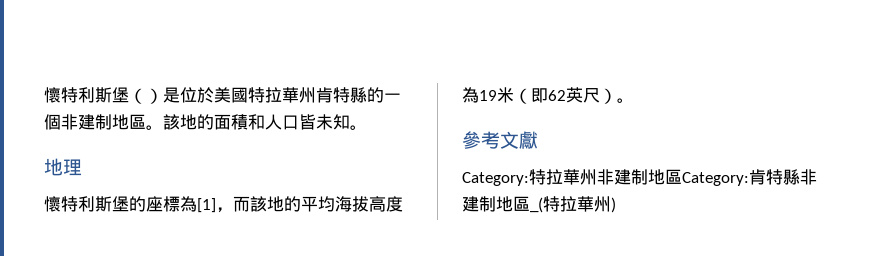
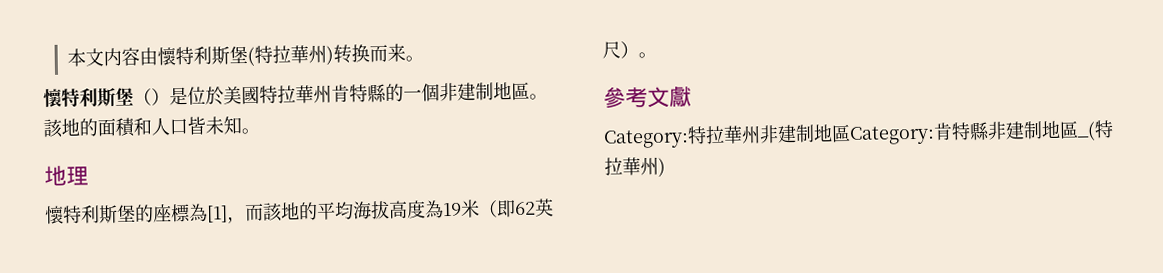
+ 本文内容由懷特利斯堡(特拉華州)转换而来。

